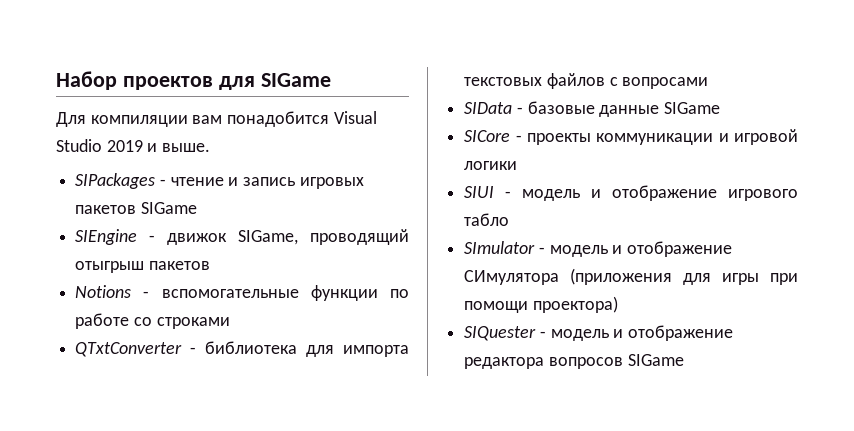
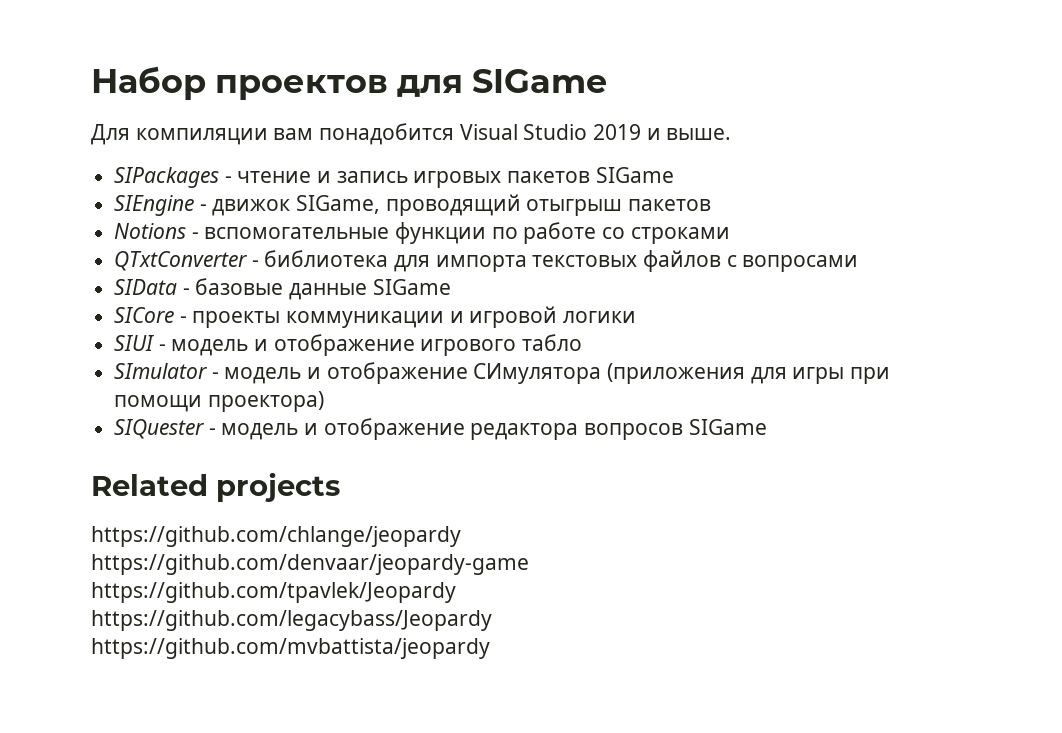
+ Related projects
+ https://github.com/chlange/jeopardy
+ https://github.com/denvaar/jeopardy-game
+ https://github.com/tpavlek/Jeopardy
+ https://github.com/legacybass/Jeopardy
+ https://github.com/mvbattista/jeopardy

